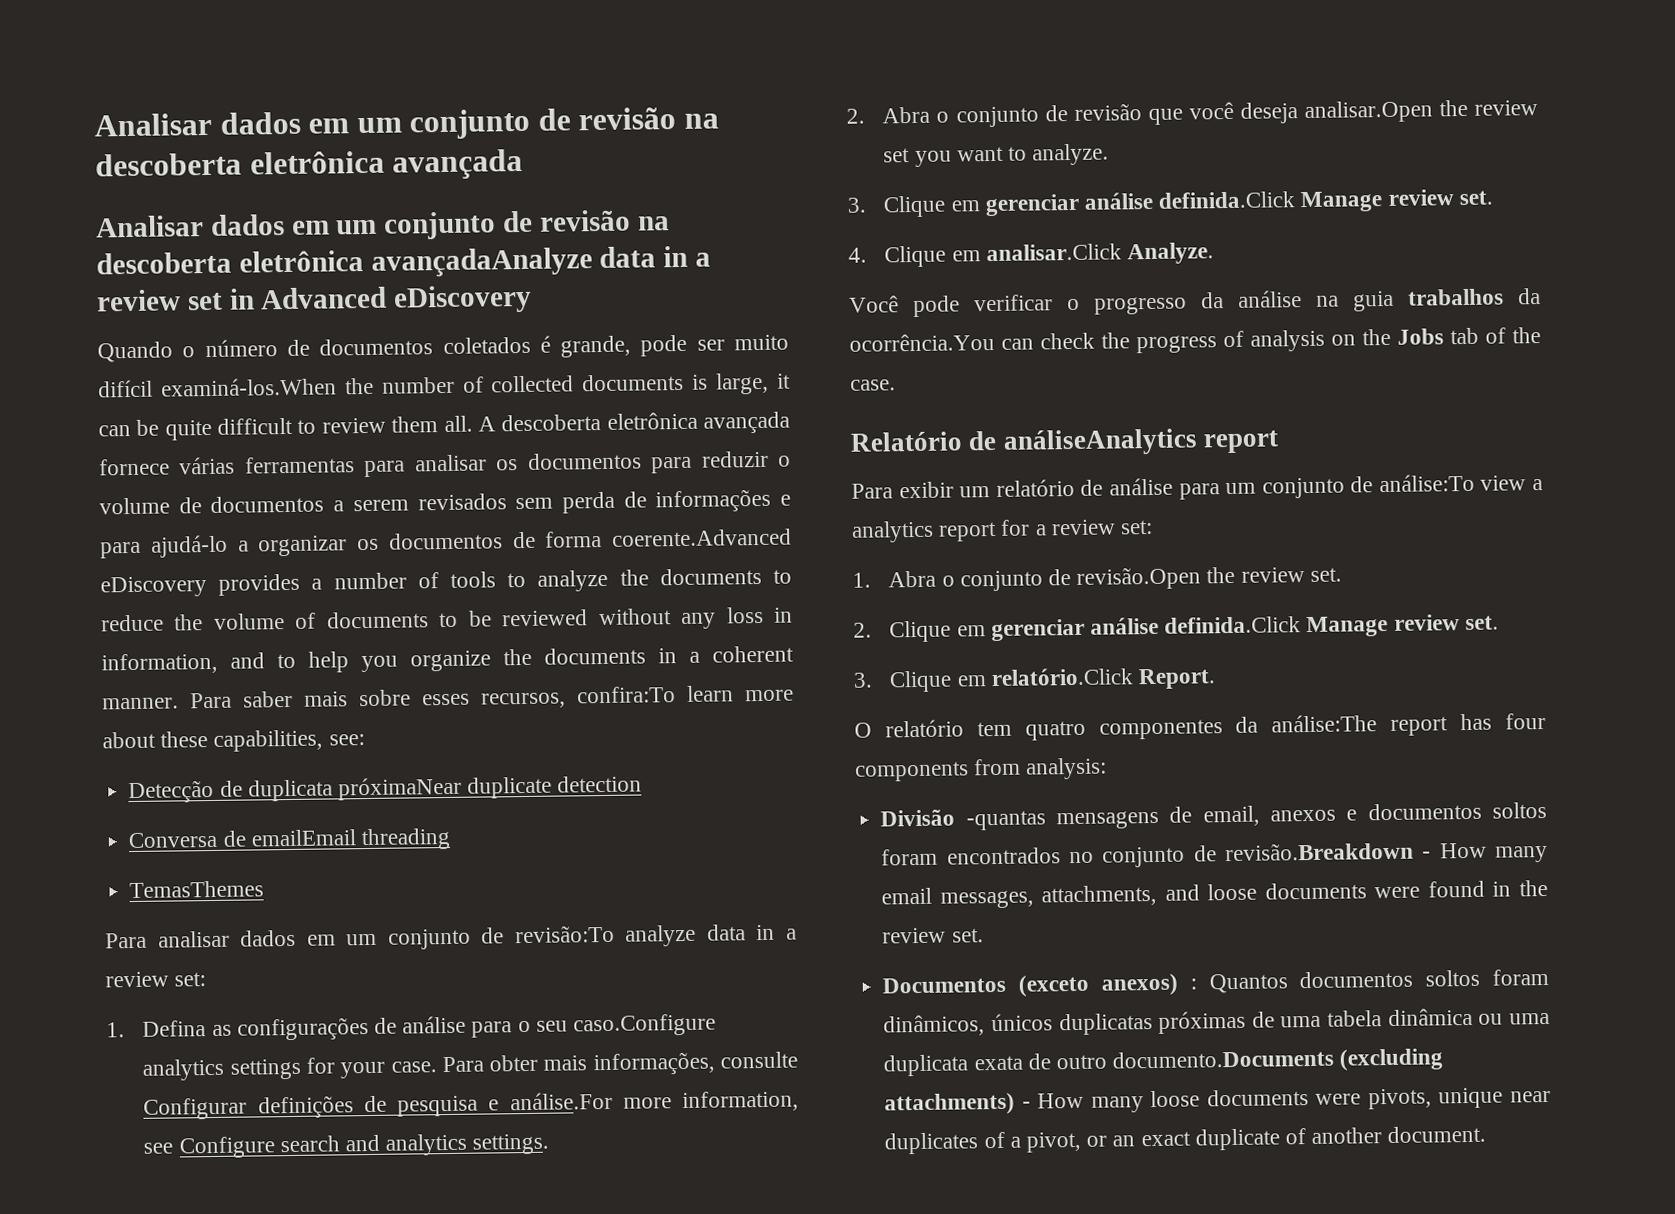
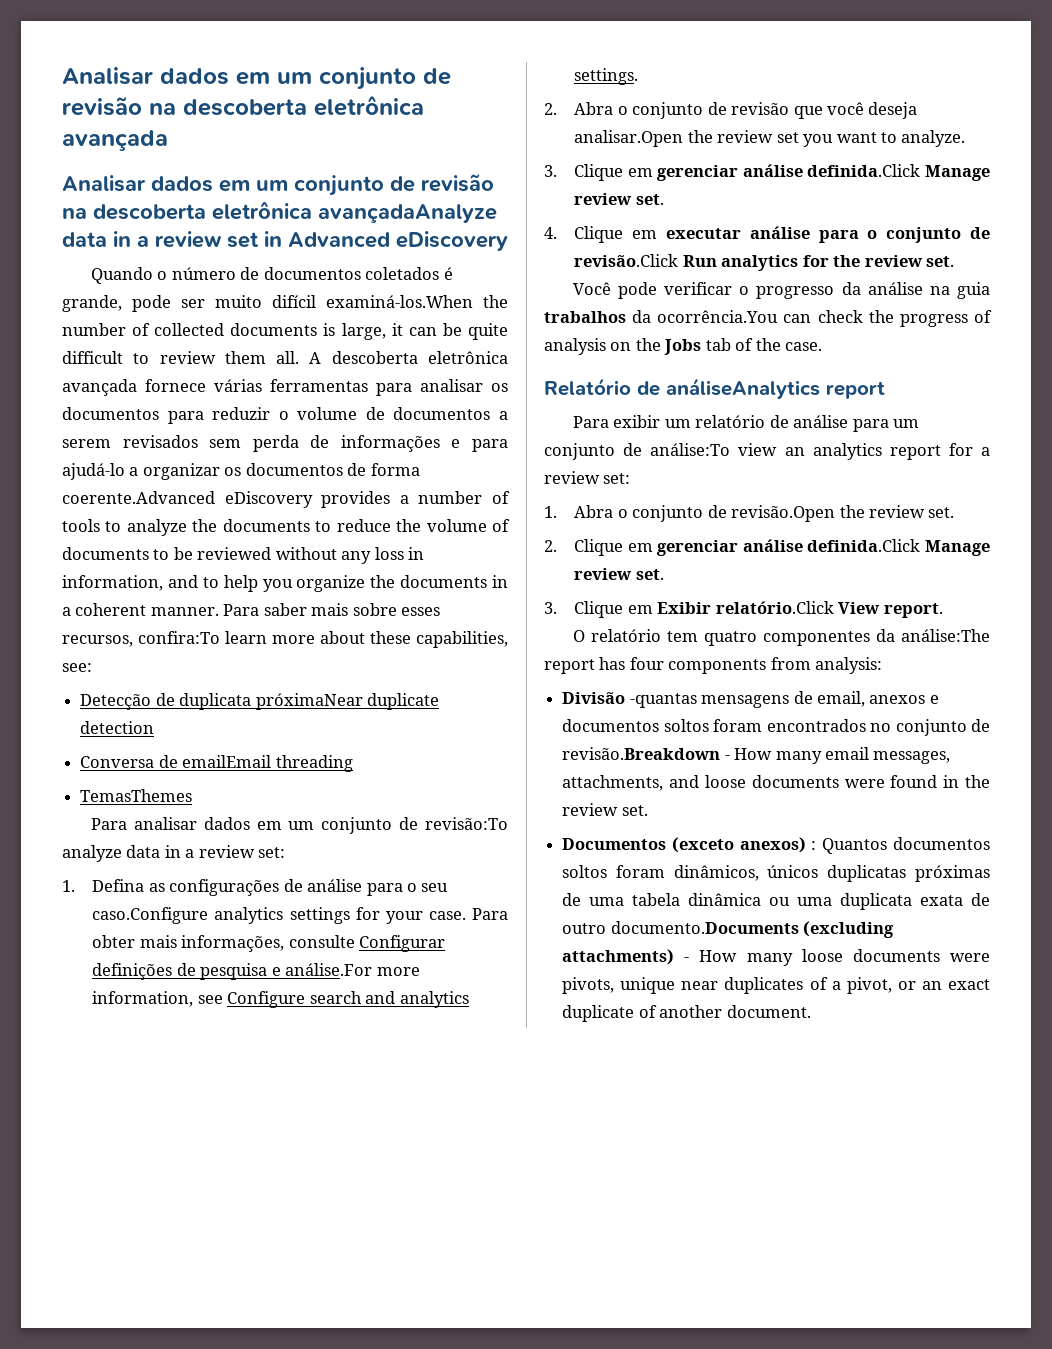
- 4. Clique em analisar.Click Analyze.
+ 4. Clique em executar análise para o conjunto de revisão.Click Run analytics for the review set.
- Para exibir um relatório de análise para um conjunto de análise:To view a analytics report for a review set:
+ Para exibir um relatório de análise para um conjunto de análise:To view an analytics report for a review set:
- 3. Clique em relatório.Click Report.
+ 3. Clique em Exibir relatório.Click View report.

